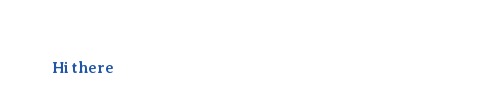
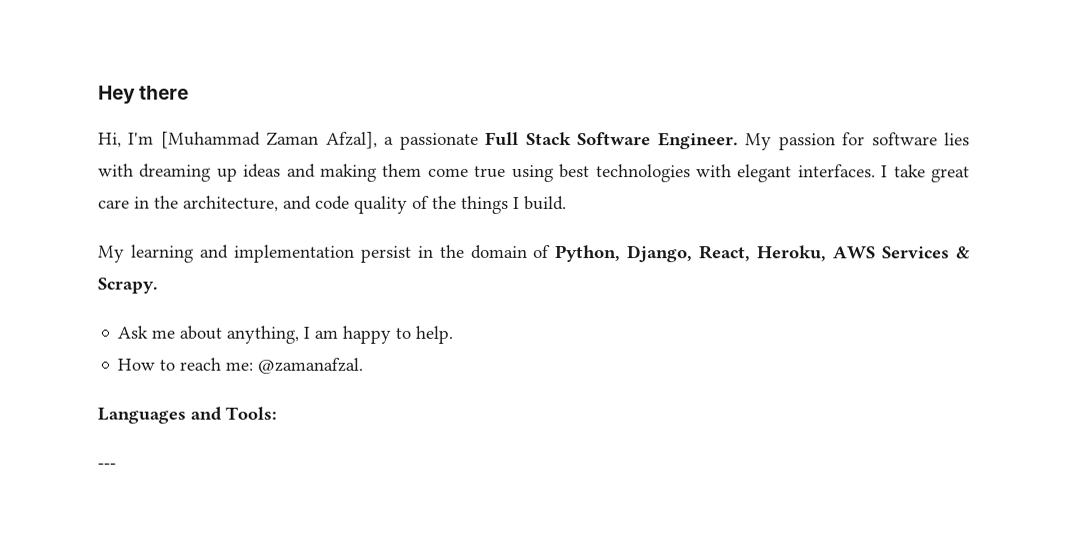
- Hi there
+ Hey there
+ Hi, I'm [Muhammad Zaman Afzal], a passionate Full Stack Software Engineer. My passion for software lies with dreaming up ideas and making them come true using best technologies with elegant interfaces. I take great care in the architecture, and code quality of the things I build.
+ My learning and implementation persist in the domain of Python, Django, React, Heroku, AWS Services & Scrapy.
+ Ask me about anything, I am happy to help.
+ How to reach me: @zamanafzal.
+ Languages and Tools:
+ ---

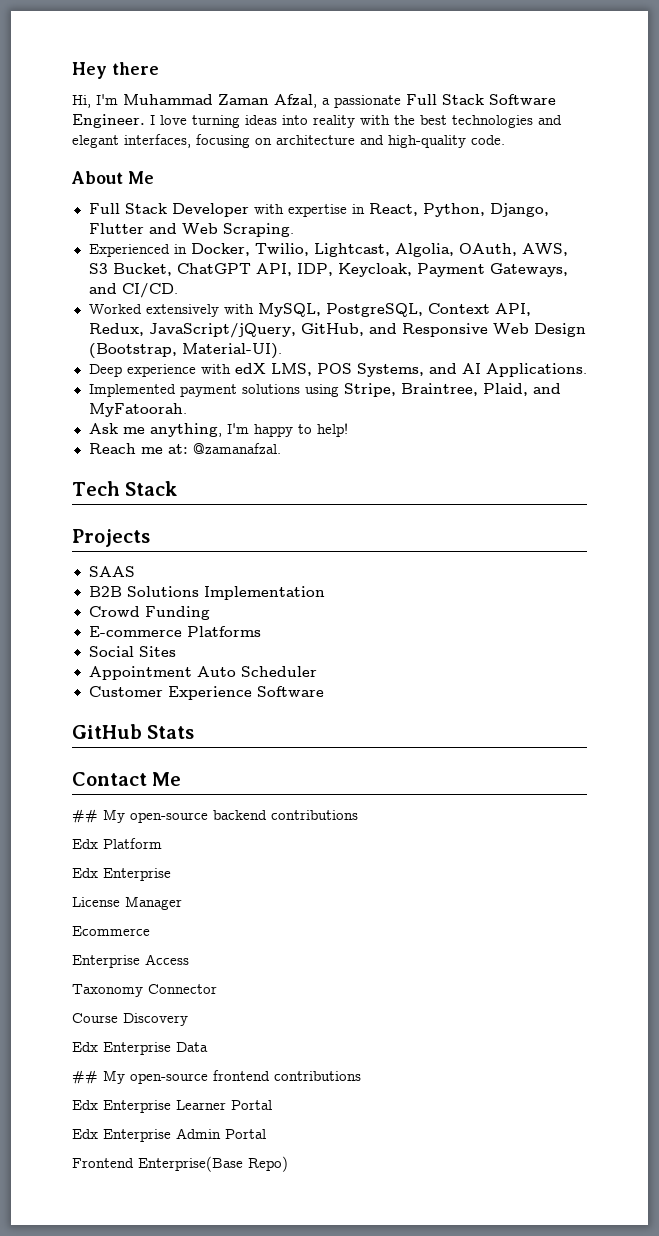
- Hi, I'm [Muhammad Zaman Afzal], a passionate Full Stack Software Engineer.
+ Hi, I'm Muhammad Zaman Afzal, a passionate Full Stack Software Engineer.
- My passion for software lies with dreaming up ideas and making them come true using best technologies with elegant interfaces. I take great care in the architecture, and code quality of the things I build.
- My learning and implementation persist in the domain of Python, Django, React, Heroku, AWS Services & Scrapy.
- Ask me about anything, I am happy to help.
- How to reach me: @zamanafzal.
- Languages and Tools:
- ---
+ I love turning ideas into reality with the best technologies and elegant interfaces, focusing on architecture and high-quality code.
+ About Me
+ Full Stack Developer with expertise in React, Python, Django, Flutter and Web Scraping.
+ Experienced in Docker, Twilio, Lightcast, Algolia, OAuth, AWS, S3 Bucket, ChatGPT API, IDP, Keycloak, Payment Gateways, and CI/CD.
+ Worked extensively with MySQL, PostgreSQL, Context API, Redux, JavaScript/jQuery, GitHub, and Responsive Web Design (Bootstrap, Material-UI).
+ Deep experience with edX LMS, POS Systems, and AI Applications.
+ Implemented payment solutions using Stripe, Braintree, Plaid, and MyFatoorah.
+ Ask me anything, I'm happy to help!
+ Reach me at: @zamanafzal.
+ Tech Stack
+ Projects
+ SAAS
+ B2B Solutions Implementation
+ Crowd Funding
+ E-commerce Platforms
+ Social Sites
+ Appointment Auto Scheduler
+ Customer Experience Software
+ GitHub Stats
+ Contact Me
+ ## My open-source backend contributions
+ Edx Platform
+ Edx Enterprise
+ License Manager
+ Ecommerce
+ Enterprise Access
+ Taxonomy Connector
+ Course Discovery
+ Edx Enterprise Data
+ ## My open-source frontend contributions
+ Edx Enterprise Learner Portal
+ Edx Enterprise Admin Portal
+ Frontend Enterprise(Base Repo)

